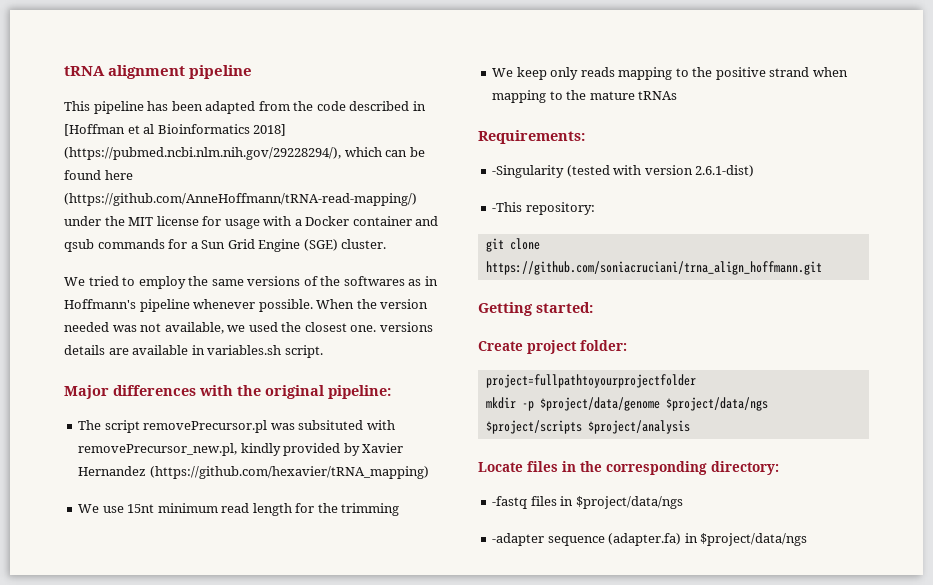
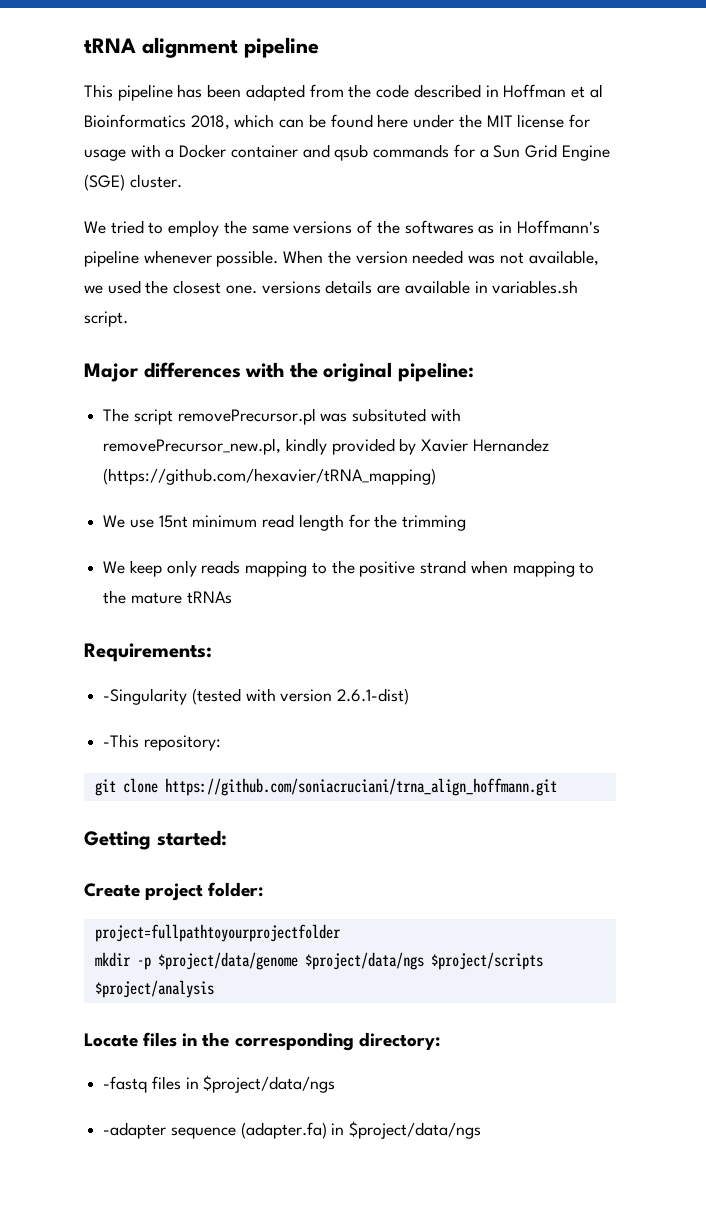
- This pipeline has been adapted from the code described in [Hoffman et al Bioinformatics 2018] (https://pubmed.ncbi.nlm.nih.gov/29228294/), which can be found here (https://github.com/AnneHoffmann/tRNA-read-mapping/) under the MIT license for usage with a Docker container and qsub commands for a Sun Grid Engine (SGE) cluster.
+ This pipeline has been adapted from the code described in Hoffman et al Bioinformatics 2018, which can be found here under the MIT license for usage with a Docker container and qsub commands for a Sun Grid Engine (SGE) cluster.

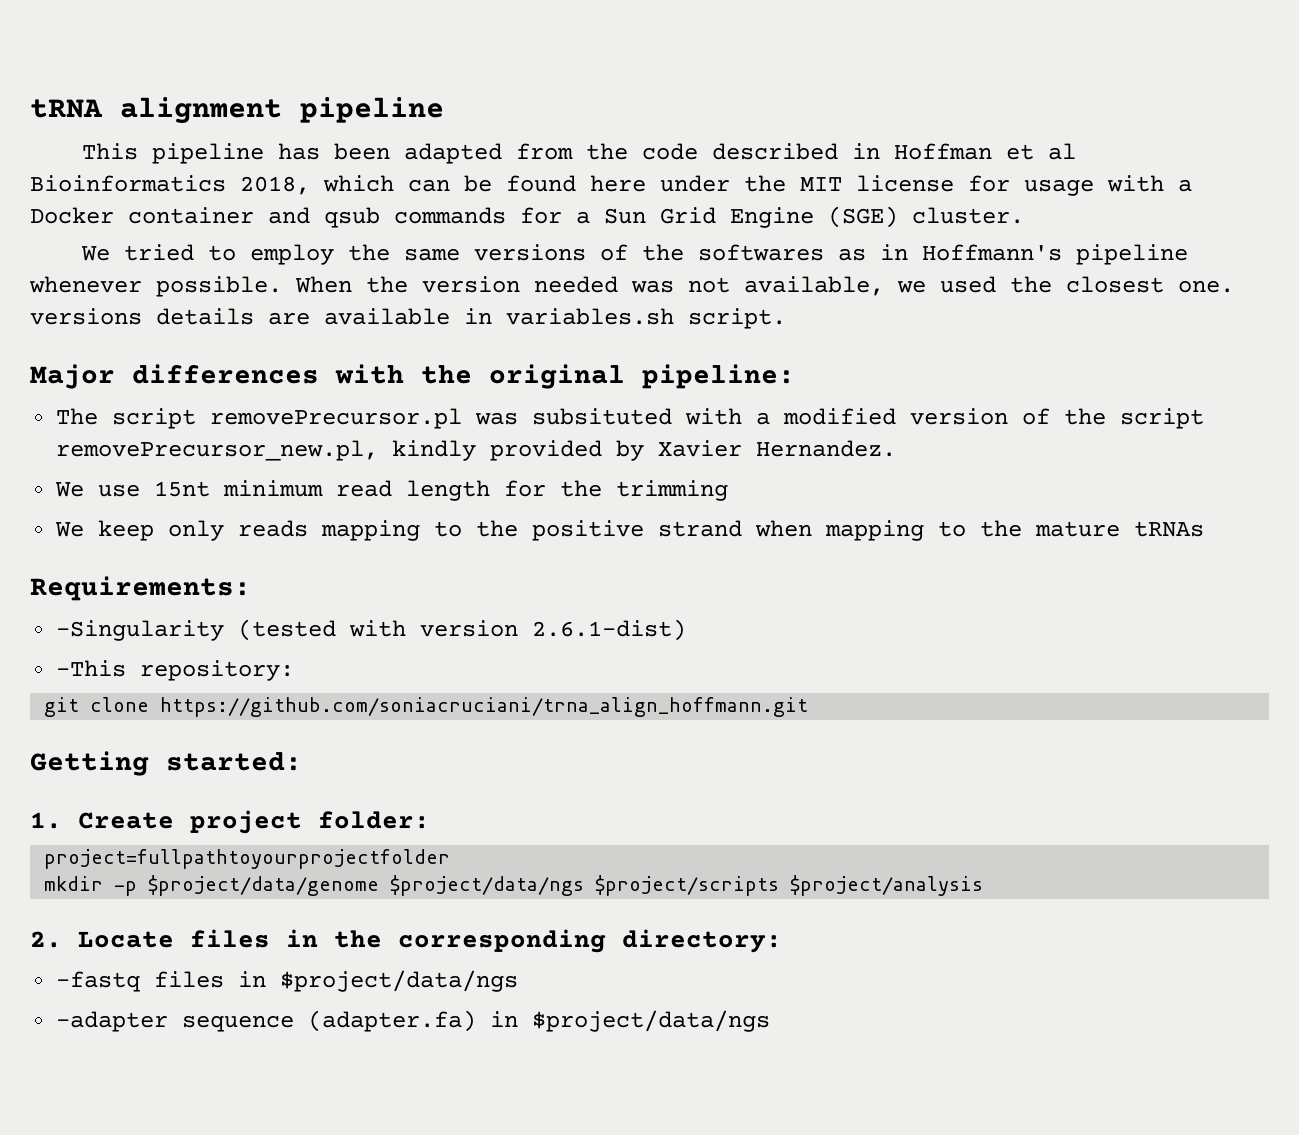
- The script removePrecursor.pl was subsituted with removePrecursor_new.pl, kindly provided by Xavier Hernandez (https://github.com/hexavier/tRNA_mapping)
+ The script removePrecursor.pl was subsituted with a modified version of the script removePrecursor_new.pl, kindly provided by Xavier Hernandez.
- Create project folder:
+ 1. Create project folder:
- Locate files in the corresponding directory:
+ 2. Locate files in the corresponding directory:

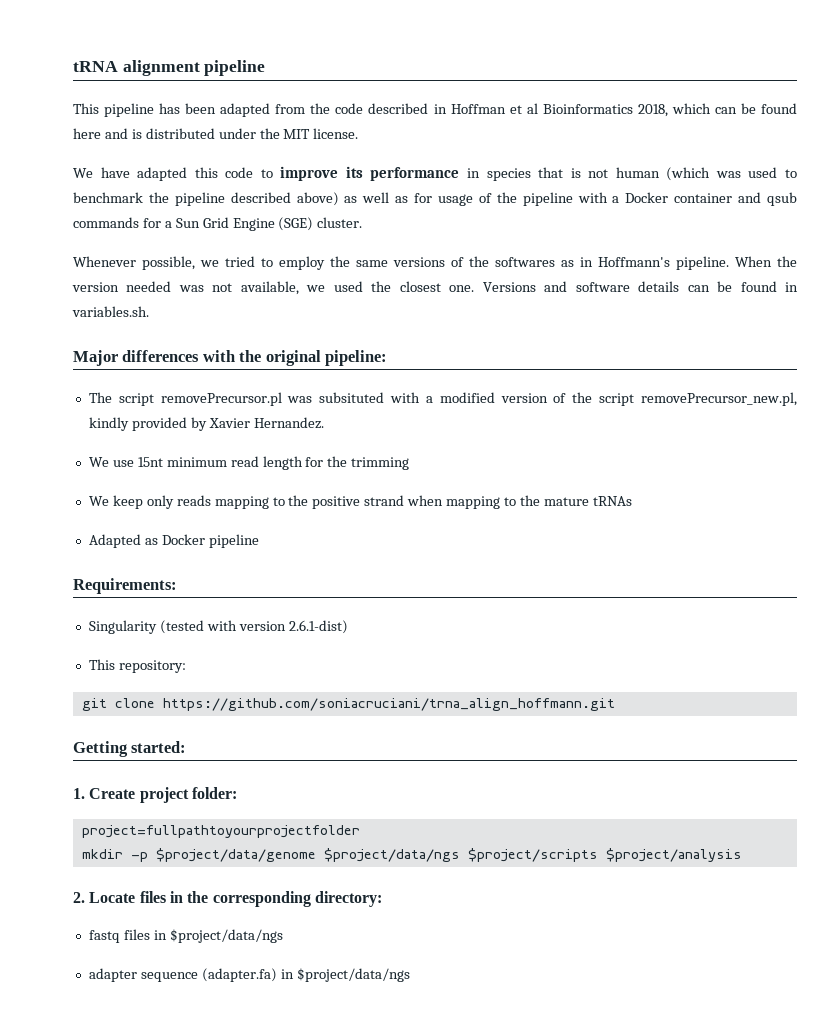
- This pipeline has been adapted from the code described in Hoffman et al Bioinformatics 2018, which can be found here under the MIT license for usage with a Docker container and qsub commands for a Sun Grid Engine (SGE) cluster.
+ This pipeline has been adapted from the code described in Hoffman et al Bioinformatics 2018, which can be found here and is distributed under the MIT license.
+ We have adapted this code to improve its performance in species that is not human (which was used to benchmark the pipeline described above) as well as for usage of the pipeline with a Docker container and qsub commands for a Sun Grid Engine (SGE) cluster.
- We tried to employ the same versions of the softwares as in Hoffmann's pipeline whenever possible.
+ Whenever possible, we tried to employ the same versions of the softwares as in Hoffmann's pipeline.
- When the version needed was not available, we used the closest one. versions details are available in variables.sh script.
+ When the version needed was not available, we used the closest one. Versions and software details can be found in variables.sh.
+ Adapted as Docker pipeline
- -Singularity (tested with version 2.6.1-dist)
+ Singularity (tested with version 2.6.1-dist)
- -This repository:
+ This repository:
- -fastq files in $project/data/ngs
+ fastq files in $project/data/ngs
- -adapter sequence (adapter.fa) in $project/data/ngs
+ adapter sequence (adapter.fa) in $project/data/ngs

